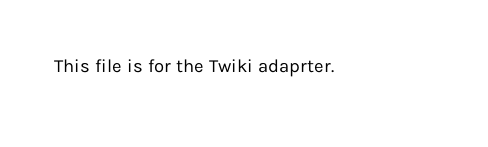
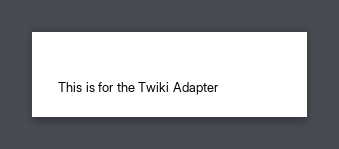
- This file is for the Twiki adaprter.
+ This is for the Twiki Adapter

